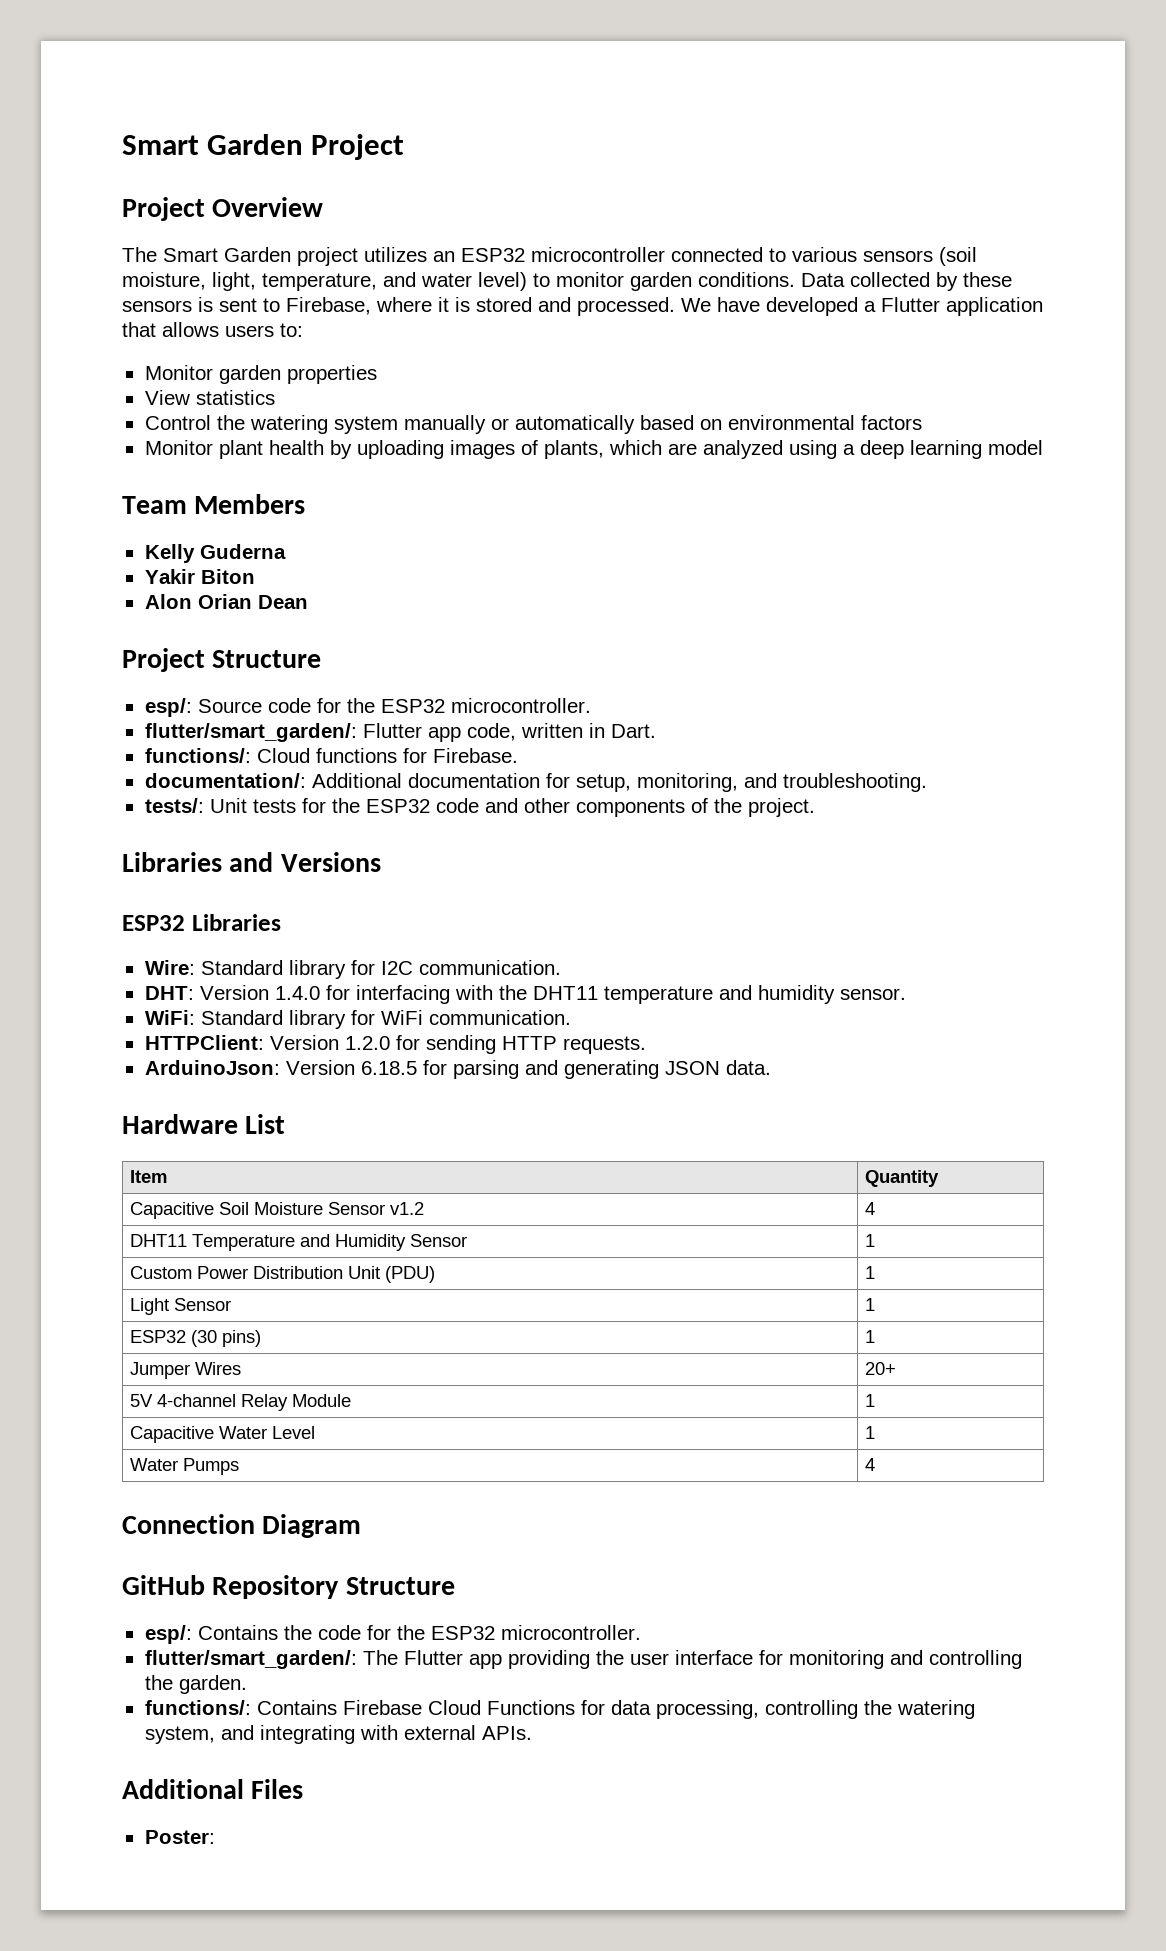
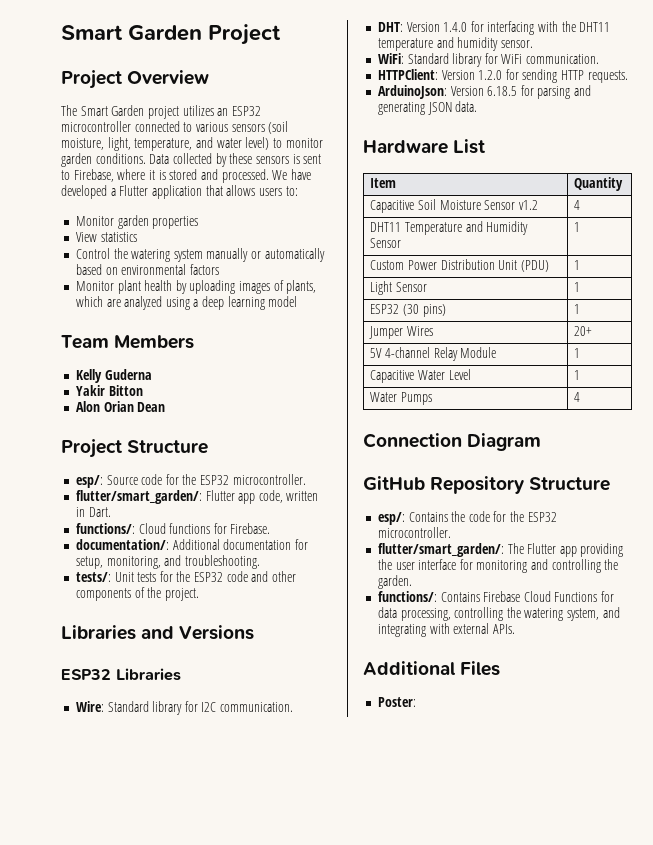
- Yakir Biton
+ Yakir Bitton

